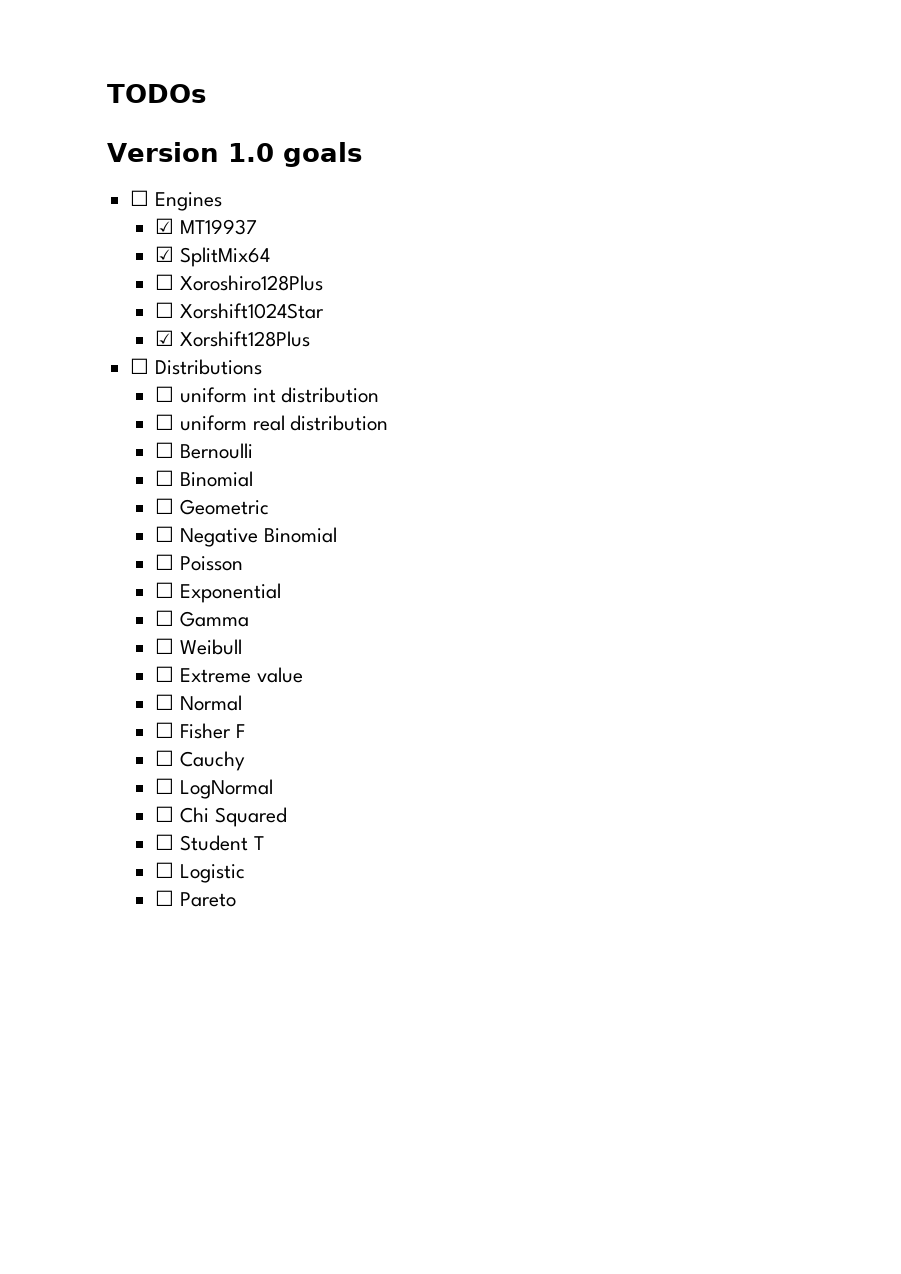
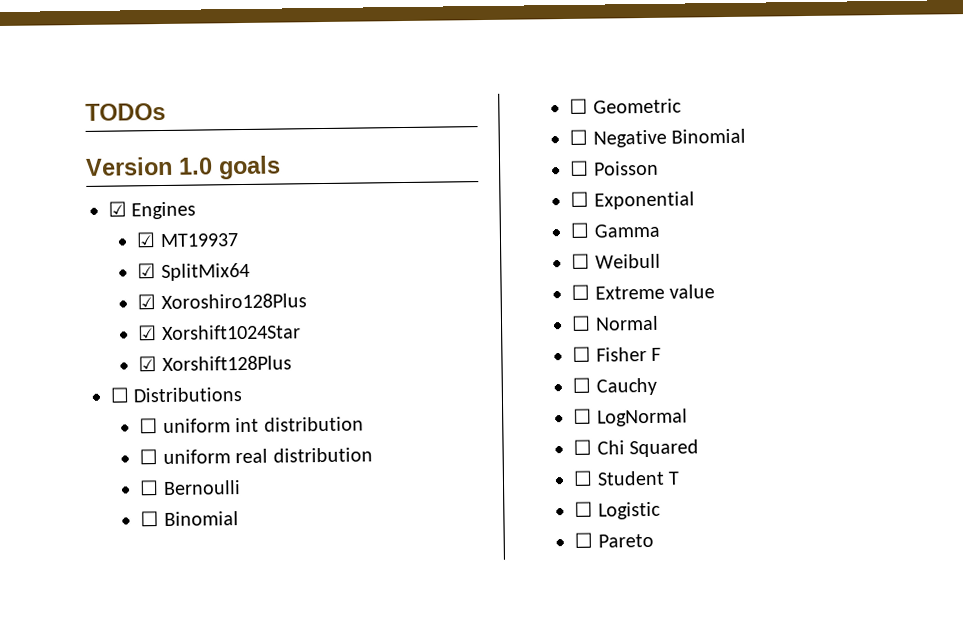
- ☐ Engines
+ ☑ Engines
- ☐ Xoroshiro128Plus
+ ☑ Xoroshiro128Plus
- ☐ Xorshift1024Star
+ ☑ Xorshift1024Star

